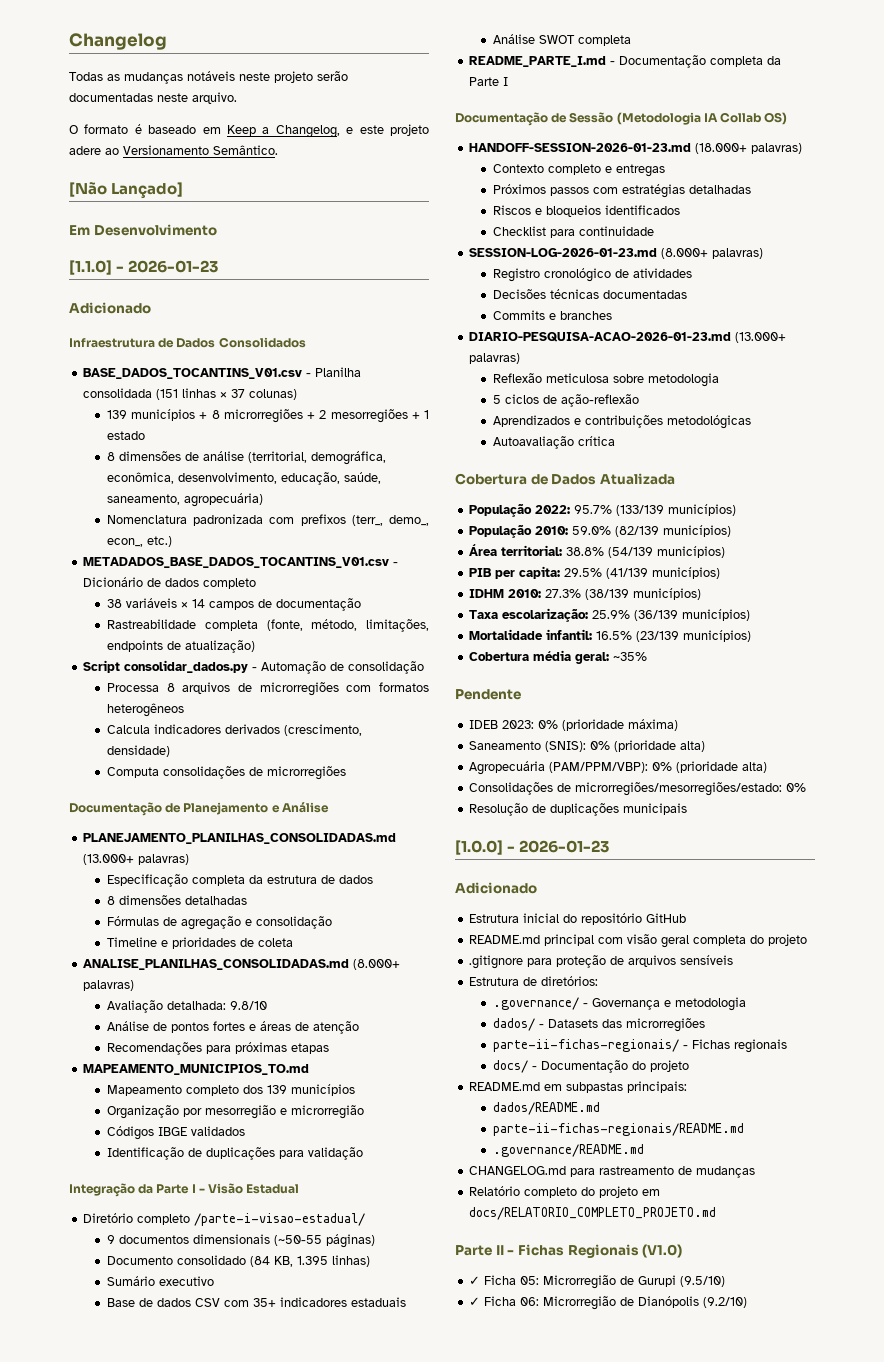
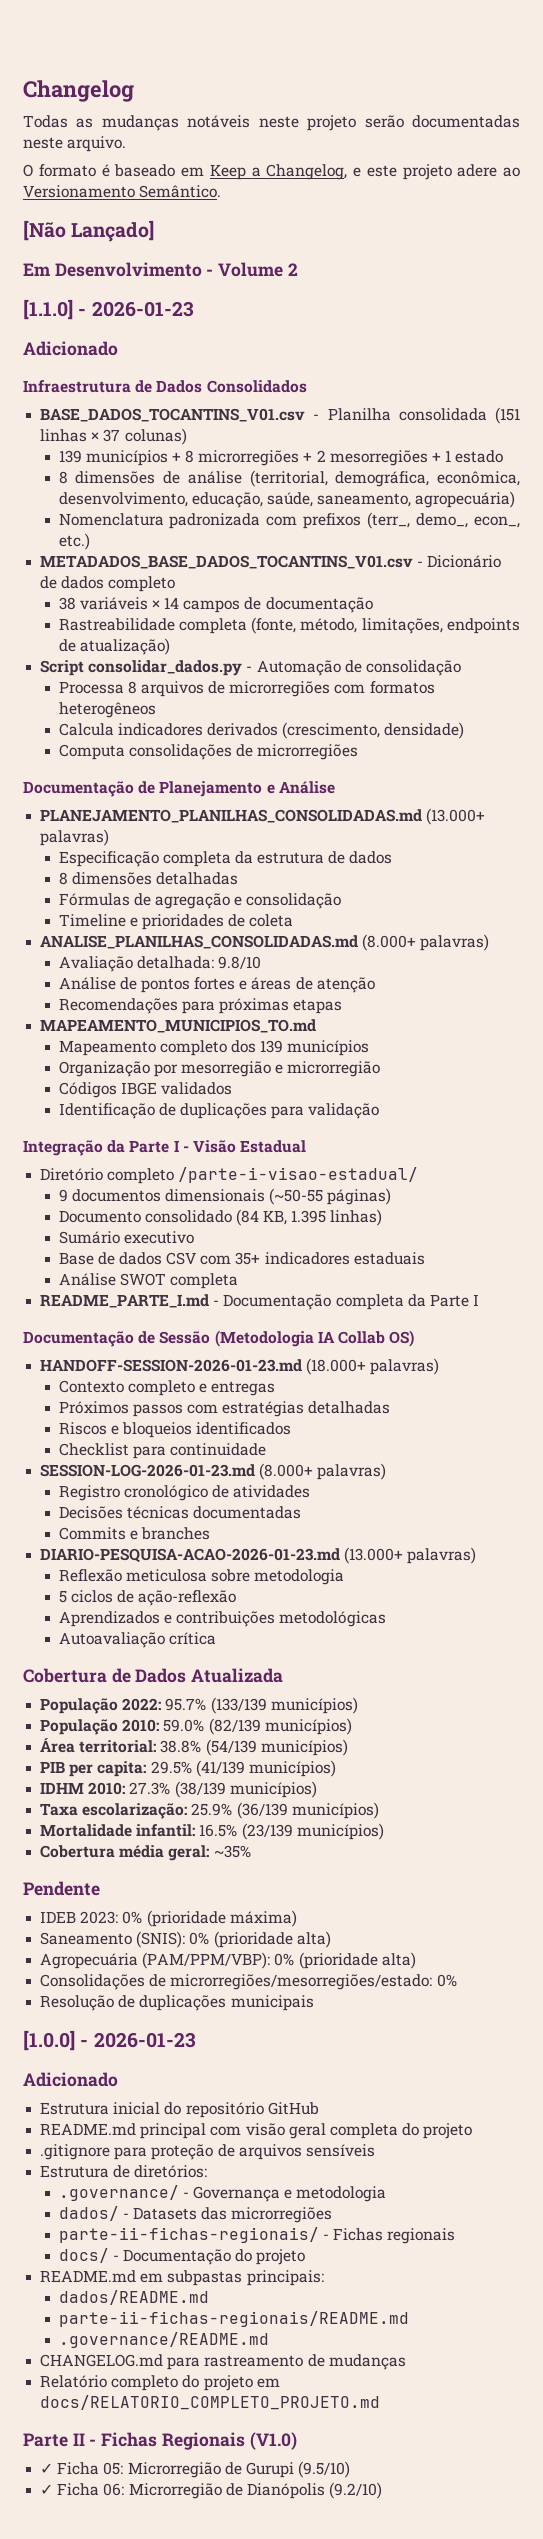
- Em Desenvolvimento
+ Em Desenvolvimento - Volume 2

